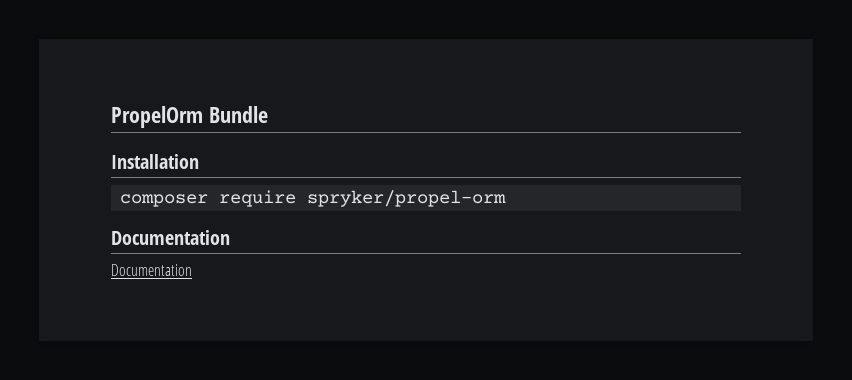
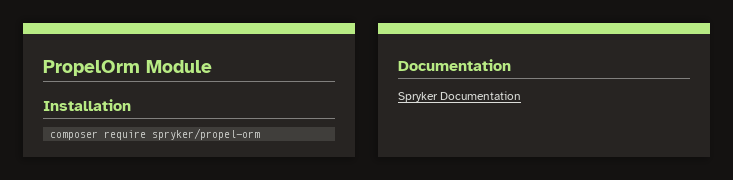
- PropelOrm Bundle
+ PropelOrm Module
  composer require spryker/propel-orm
  Documentation
- Documentation
+ Spryker Documentation

